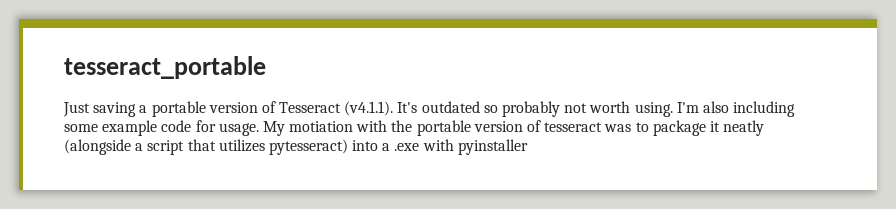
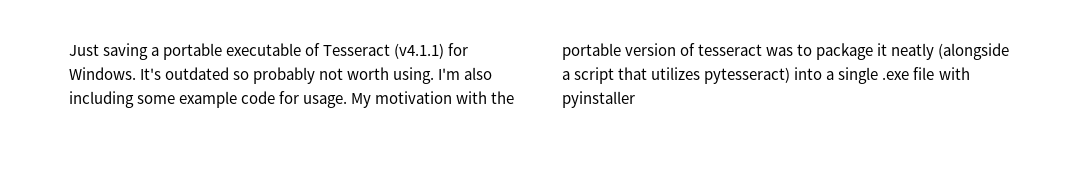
- tesseract_portable
- Just saving a portable version of Tesseract (v4.1.1). It's outdated so probably not worth using.
+ Just saving a portable executable of Tesseract (v4.1.1) for Windows. It's outdated so probably not worth using.
- My motiation with the portable version of tesseract was to package it neatly (alongside a script that utilizes pytesseract) into a .exe with pyinstaller
+ My motivation with the portable version of tesseract was to package it neatly (alongside a script that utilizes pytesseract) into a single .exe file with pyinstaller

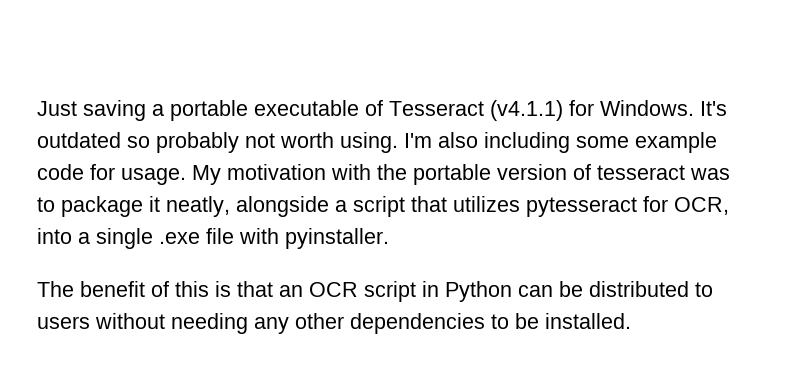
- My motivation with the portable version of tesseract was to package it neatly (alongside a script that utilizes pytesseract) into a single .exe file with pyinstaller
+ My motivation with the portable version of tesseract was to package it neatly, alongside a script that utilizes pytesseract for OCR, into a single .exe file with pyinstaller.
+ The benefit of this is that an OCR script in Python can be distributed to users without needing any other dependencies to be installed.

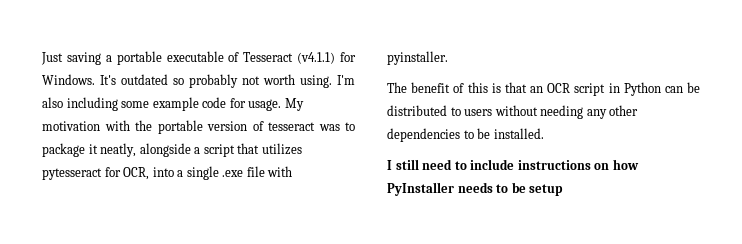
+ I still need to include instructions on how PyInstaller needs to be setup

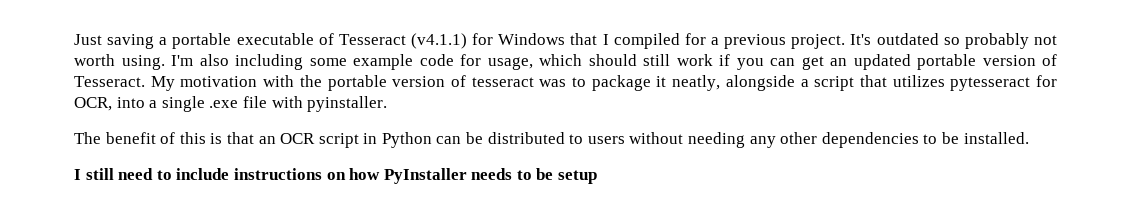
- Just saving a portable executable of Tesseract (v4.1.1) for Windows.
+ Just saving a portable executable of Tesseract (v4.1.1) for Windows that I compiled for a previous project.
- I'm also including some example code for usage.
+ I'm also including some example code for usage, which should still work if you can get an updated portable version of Tesseract.

